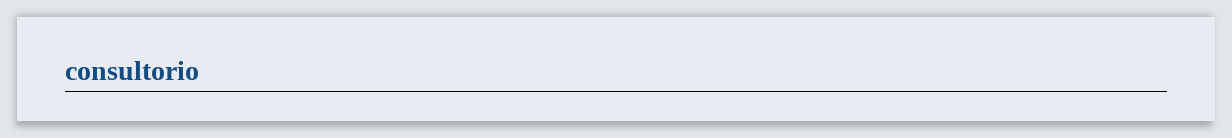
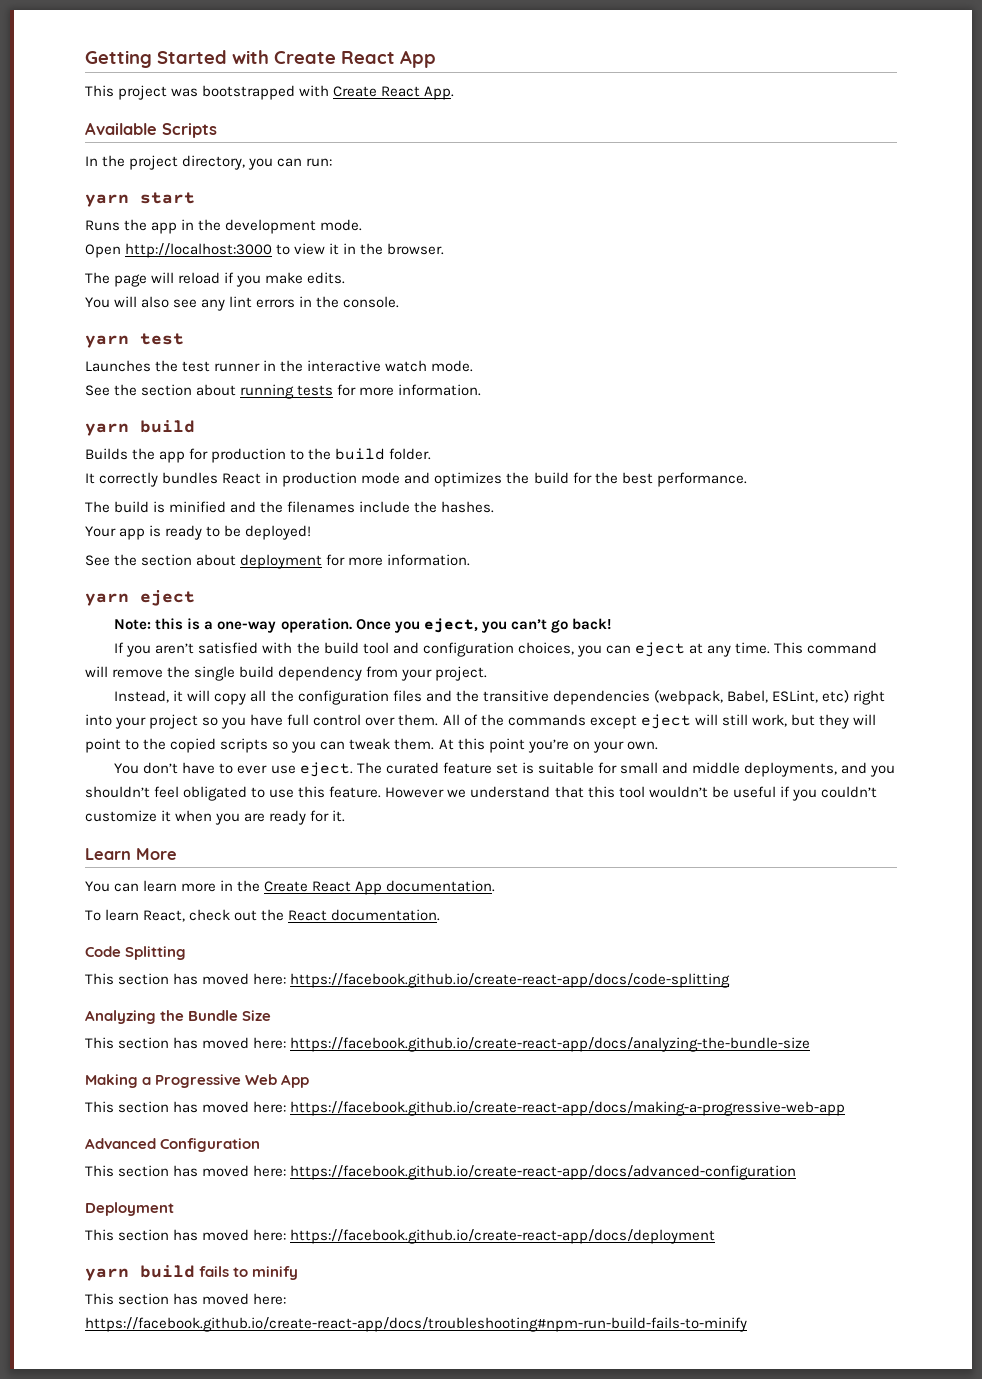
- consultorio
+ Getting Started with Create React App
+ This project was bootstrapped with Create React App.
+ Available Scripts
+ In the project directory, you can run:
+ yarn start
+ Runs the app in the development mode.
+ Open http://localhost:3000 to view it in the browser.
+ The page will reload if you make edits.
+ You will also see any lint errors in the console.
+ yarn test
+ Launches the test runner in the interactive watch mode.
+ See the section about running tests for more information.
+ yarn build
+ Builds the app for production to the build folder.
+ It correctly bundles React in production mode and optimizes the build for the best performance.
+ The build is minified and the filenames include the hashes.
+ Your app is ready to be deployed!
+ See the section about deployment for more information.
+ yarn eject
+ Note: this is a one-way operation. Once you eject, you can’t go back!
+ If you aren’t satisfied with the build tool and configuration choices, you can eject at any time. This command will remove the single build dependency from your project.
+ Instead, it will copy all the configuration files and the transitive dependencies (webpack, Babel, ESLint, etc) right into your project so you have full control over them. All of the commands except eject will still work, but they will point to the copied scripts so you can tweak them. At this point you’re on your own.
+ You don’t have to ever use eject. The curated feature set is suitable for small and middle deployments, and you shouldn’t feel obligated to use this feature. However we understand that this tool wouldn’t be useful if you couldn’t customize it when you are ready for it.
+ Learn More
+ You can learn more in the Create React App documentation.
+ To learn React, check out the React documentation.
+ Code Splitting
+ This section has moved here: https://facebook.github.io/create-react-app/docs/code-splitting
+ Analyzing the Bundle Size
+ This section has moved here: https://facebook.github.io/create-react-app/docs/analyzing-the-bundle-size
+ Making a Progressive Web App
+ This section has moved here: https://facebook.github.io/create-react-app/docs/making-a-progressive-web-app
+ Advanced Configuration
+ This section has moved here: https://facebook.github.io/create-react-app/docs/advanced-configuration
+ Deployment
+ This section has moved here: https://facebook.github.io/create-react-app/docs/deployment
+ yarn build fails to minify
+ This section has moved here: https://facebook.github.io/create-react-app/docs/troubleshooting#npm-run-build-fails-to-minify

